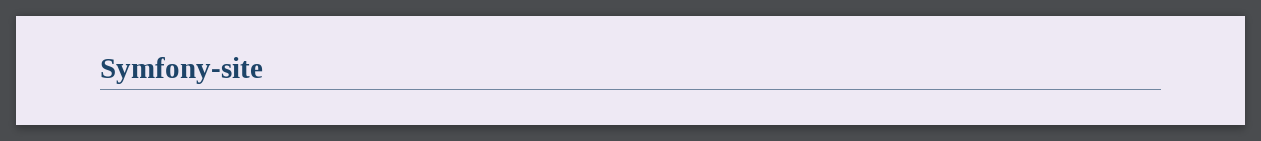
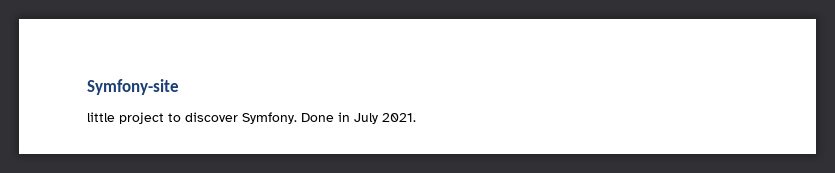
+ little project to discover Symfony. Done in July 2021.

